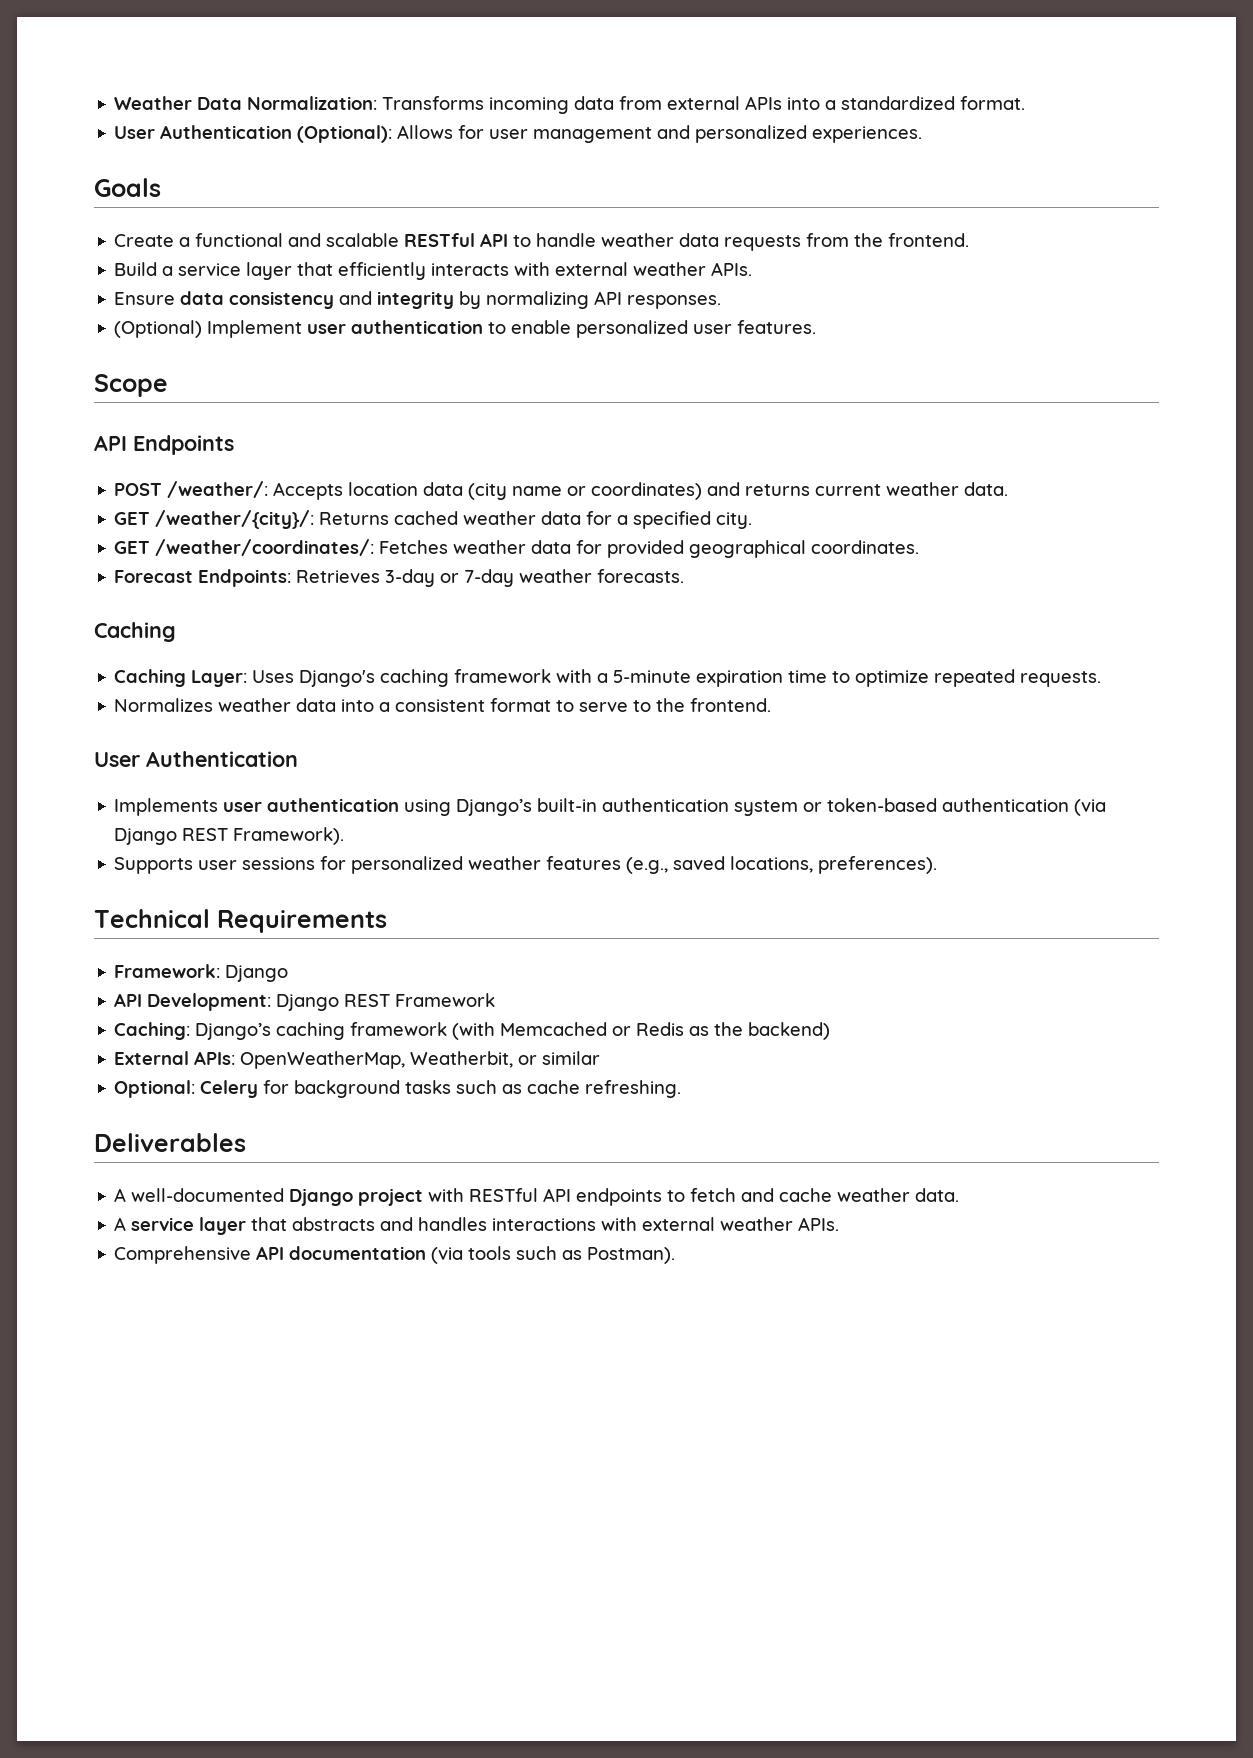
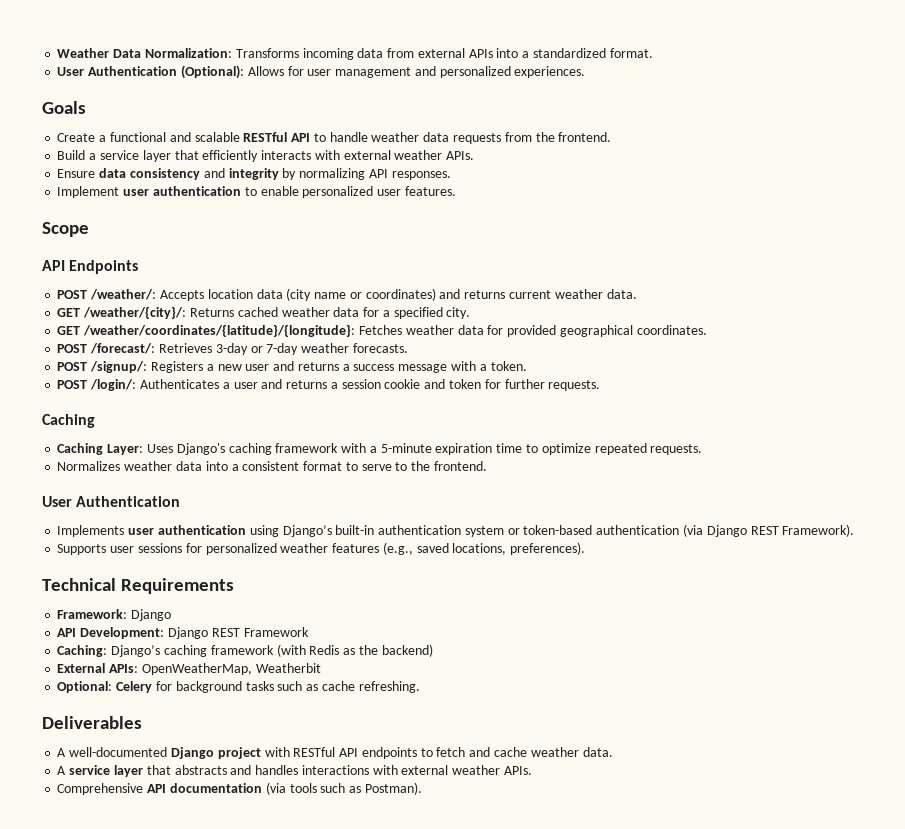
- (Optional) Implement user authentication to enable personalized user features.
+ Implement user authentication to enable personalized user features.
- GET /weather/coordinates/: Fetches weather data for provided geographical coordinates.
+ GET /weather/coordinates/{latitude}/{longitude}: Fetches weather data for provided geographical coordinates.
- Forecast Endpoints: Retrieves 3-day or 7-day weather forecasts.
+ POST /forecast/: Retrieves 3-day or 7-day weather forecasts.
+ POST /signup/: Registers a new user and returns a success message with a token.
+ POST /login/: Authenticates a user and returns a session cookie and token for further requests.
- Caching: Django’s caching framework (with Memcached or Redis as the backend)
+ Caching: Django’s caching framework (with Redis as the backend)
- External APIs: OpenWeatherMap, Weatherbit, or similar
+ External APIs: OpenWeatherMap, Weatherbit

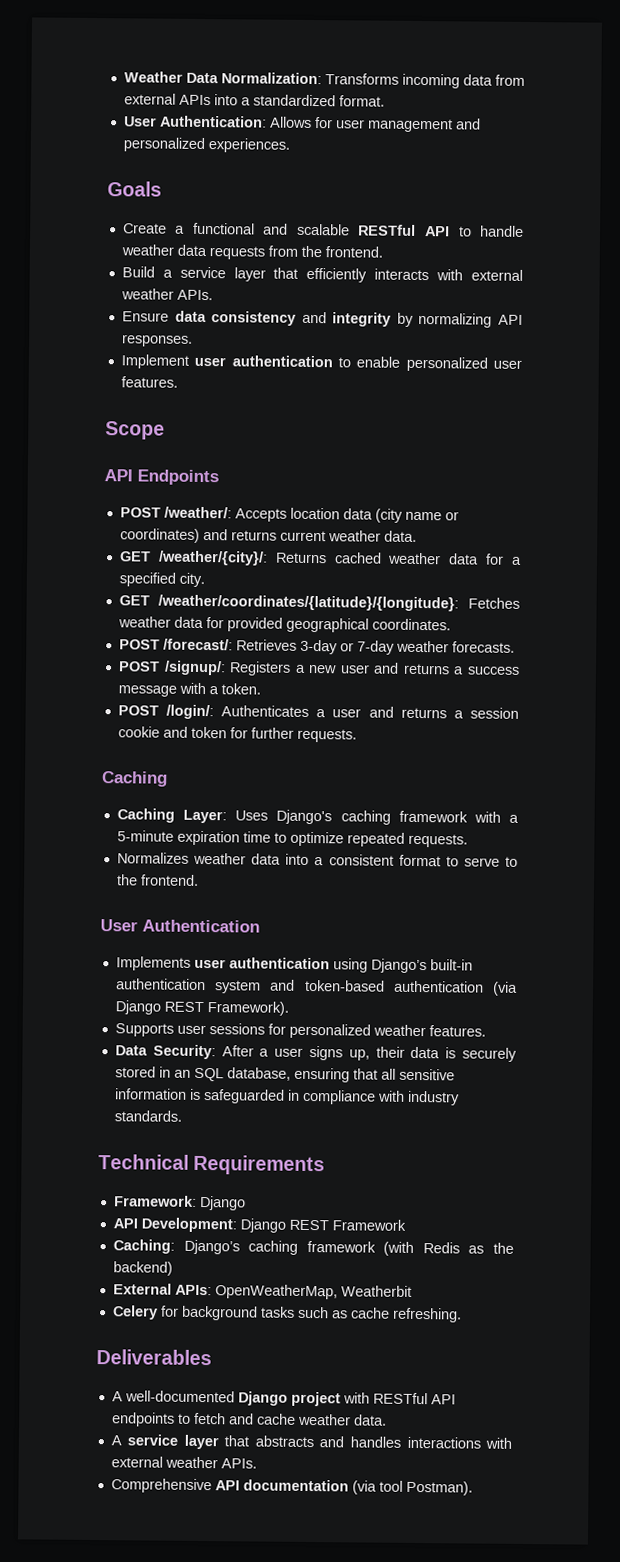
- User Authentication (Optional): Allows for user management and personalized experiences.
+ User Authentication: Allows for user management and personalized experiences.
- Implements user authentication using Django’s built-in authentication system or token-based authentication (via Django REST Framework).
+ Implements user authentication using Django’s built-in authentication system and token-based authentication (via Django REST Framework).
- Supports user sessions for personalized weather features (e.g., saved locations, preferences).
+ Supports user sessions for personalized weather features.
+ Data Security: After a user signs up, their data is securely stored in an SQL database, ensuring that all sensitive information is safeguarded in compliance with industry standards.
- Optional: Celery for background tasks such as cache refreshing.
+ Celery for background tasks such as cache refreshing.
- Comprehensive API documentation (via tools such as Postman).
+ Comprehensive API documentation (via tool Postman).

